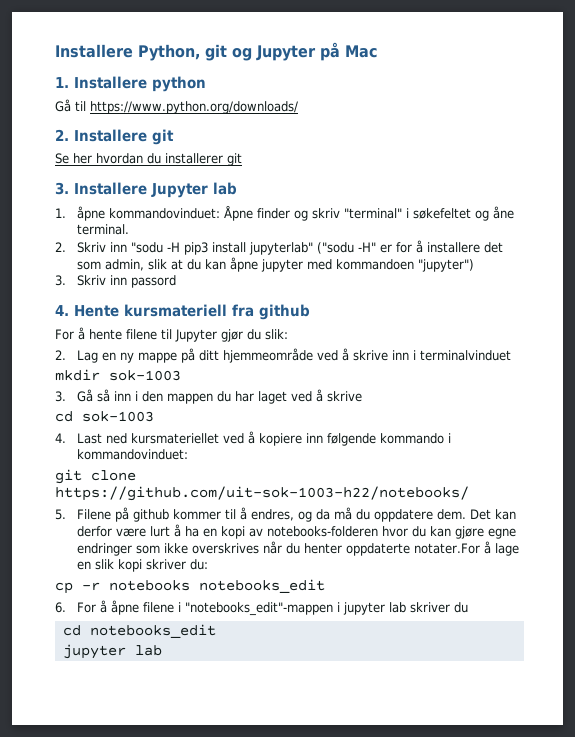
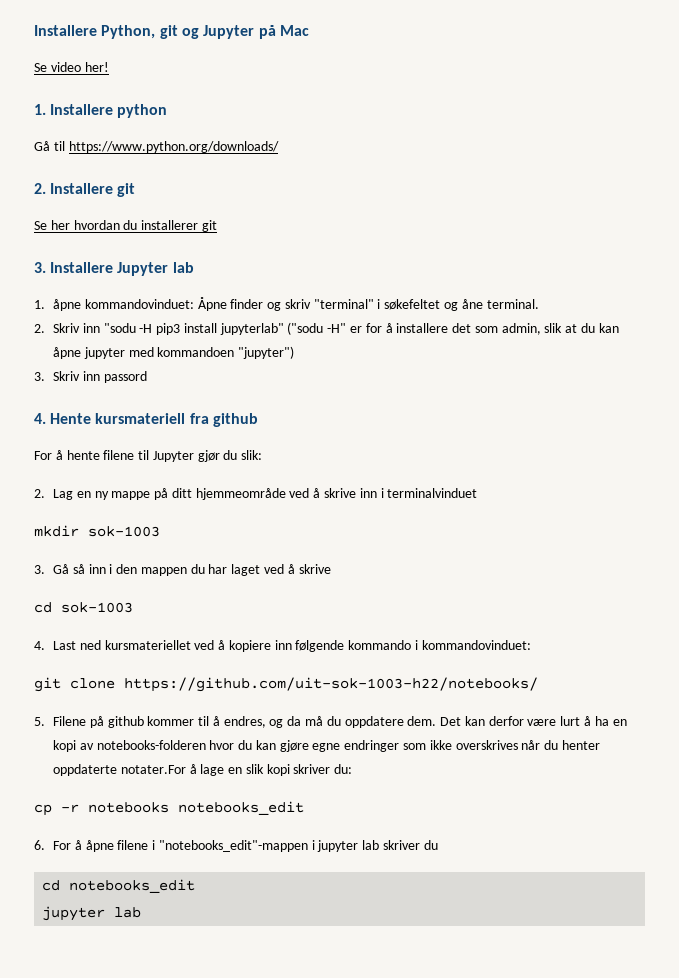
+ Se video her!

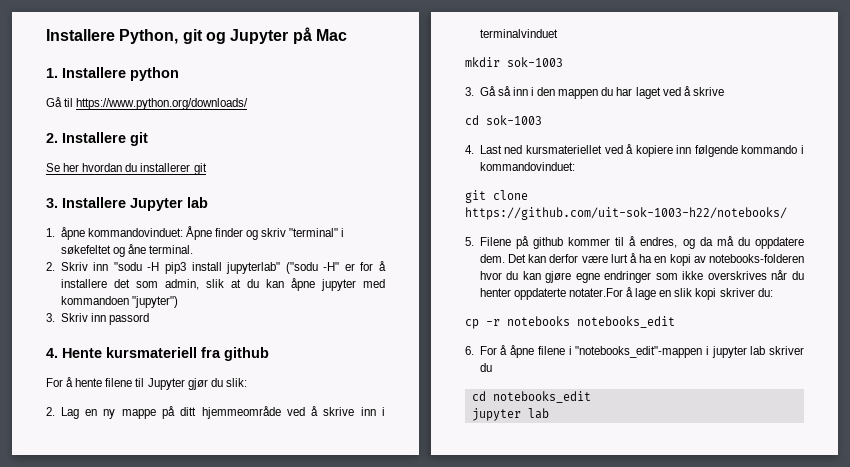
- Se video her!

